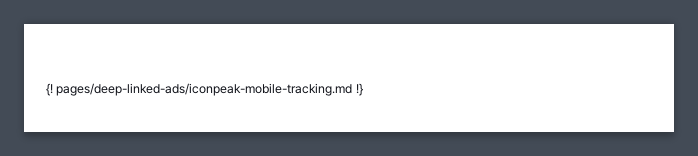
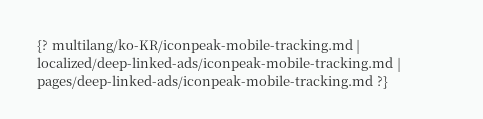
- {! pages/deep-linked-ads/iconpeak-mobile-tracking.md !}
+ {? multilang/ko-KR/iconpeak-mobile-tracking.md | localized/deep-linked-ads/iconpeak-mobile-tracking.md | pages/deep-linked-ads/iconpeak-mobile-tracking.md ?}

